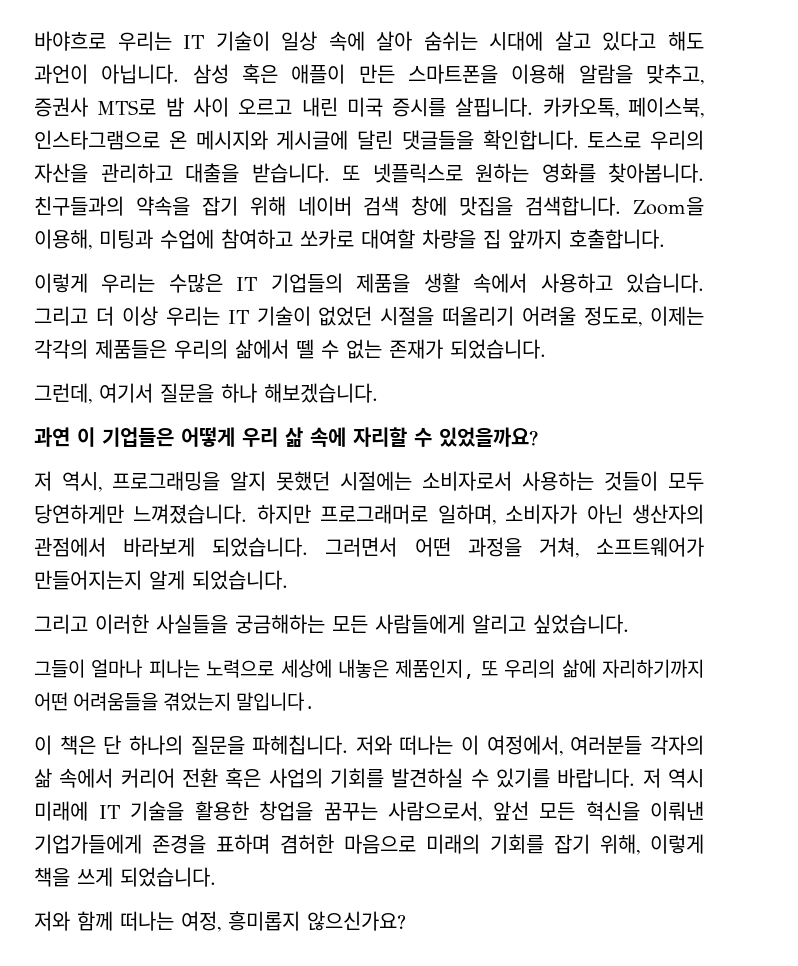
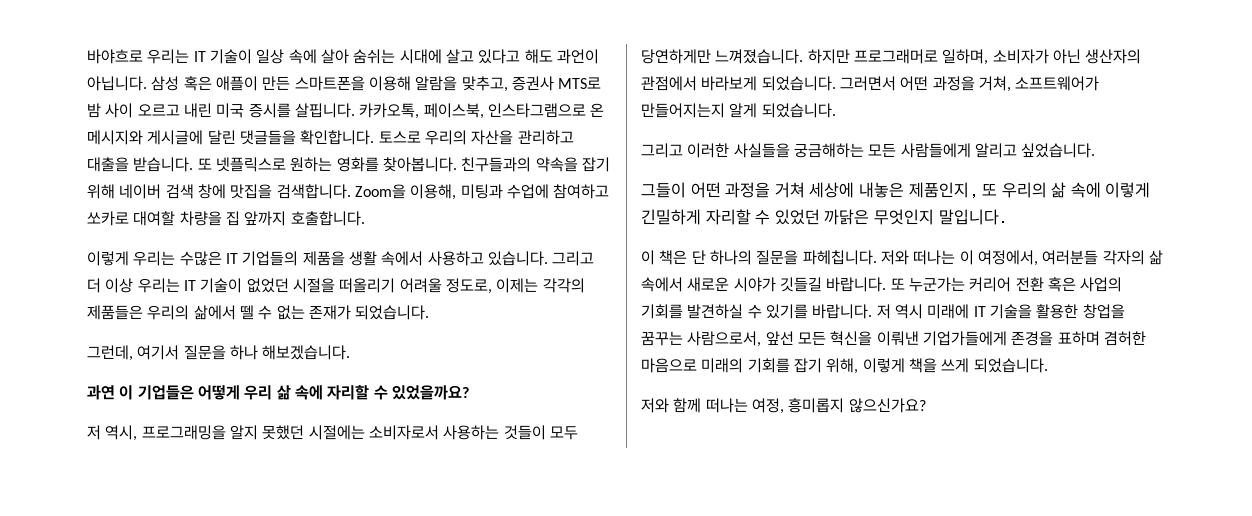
- 그들이 얼마나 피나는 노력으로 세상에 내놓은 제품인지, 또 우리의 삶에 자리하기까지 어떤 어려움들을 겪었는지 말입니다.
+ 그들이 어떤 과정을 거쳐 세상에 내놓은 제품인지, 또 우리의 삶 속에 이렇게 긴밀하게 자리할 수 있었던 까닭은 무엇인지 말입니다.
- 저와 떠나는 이 여정에서, 여러분들 각자의 삶 속에서 커리어 전환 혹은 사업의 기회를 발견하실 수 있기를 바랍니다.
+ 저와 떠나는 이 여정에서, 여러분들 각자의 삶 속에서 새로운 시야가 깃들길 바랍니다. 또 누군가는 커리어 전환 혹은 사업의 기회를 발견하실 수 있기를 바랍니다.

